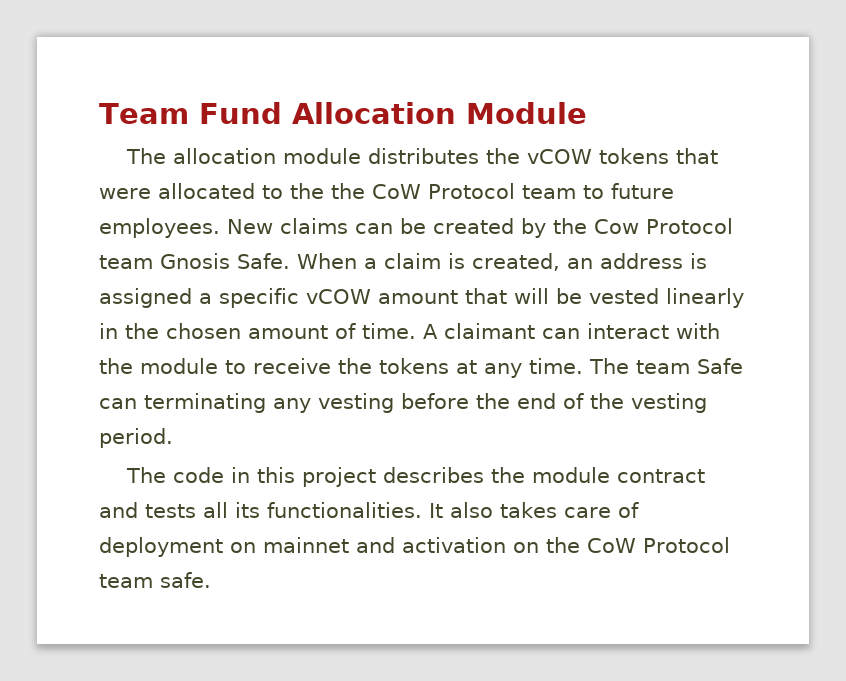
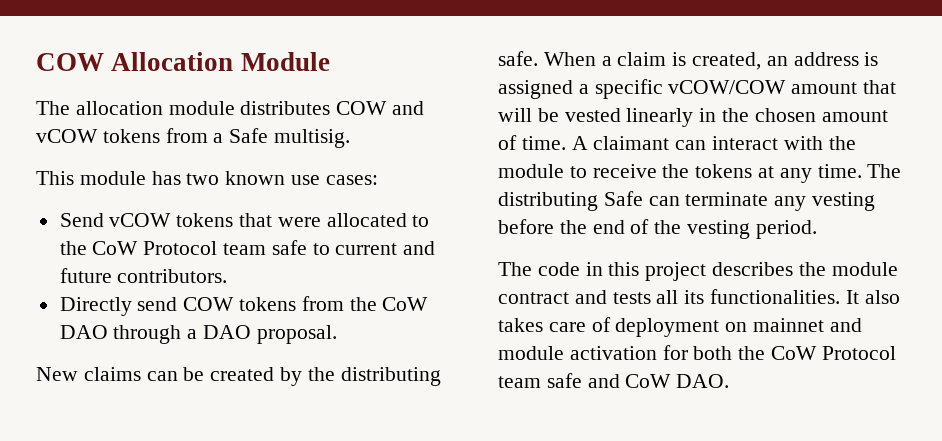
- Team Fund Allocation Module
+ COW Allocation Module
- The allocation module distributes the vCOW tokens that were allocated to the the CoW Protocol team to future employees. New claims can be created by the Cow Protocol team Gnosis Safe.
+ The allocation module distributes COW and vCOW tokens from a Safe multisig.
+ This module has two known use cases:
+ Send vCOW tokens that were allocated to the CoW Protocol team safe to current and future contributors.
+ Directly send COW tokens from the CoW DAO through a DAO proposal.
+ New claims can be created by the distributing safe.
- When a claim is created, an address is assigned a specific vCOW amount that will be vested linearly in the chosen amount of time.
+ When a claim is created, an address is assigned a specific vCOW/COW amount that will be vested linearly in the chosen amount of time.
- The team Safe can terminating any vesting before the end of the vesting period.
+ The distributing Safe can terminate any vesting before the end of the vesting period.
- It also takes care of deployment on mainnet and activation on the CoW Protocol team safe.
+ It also takes care of deployment on mainnet and module activation for both the CoW Protocol team safe and CoW DAO.

